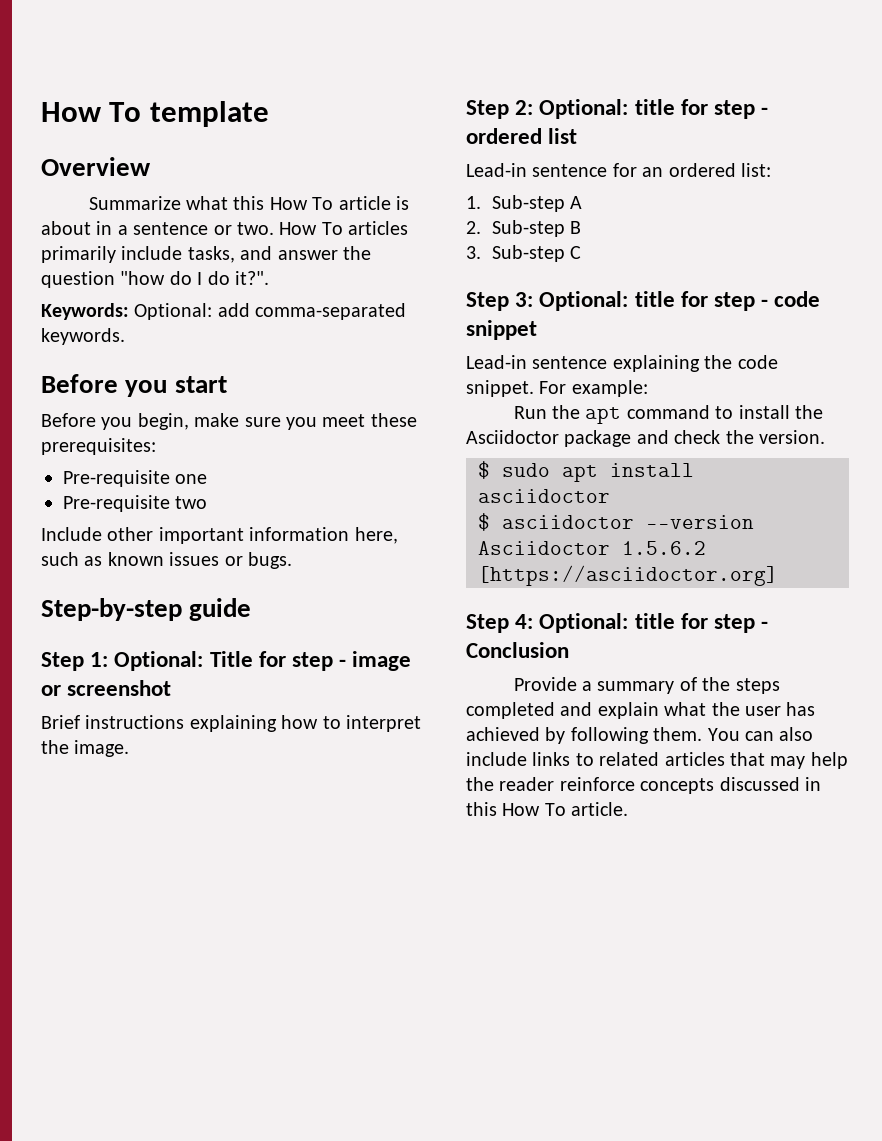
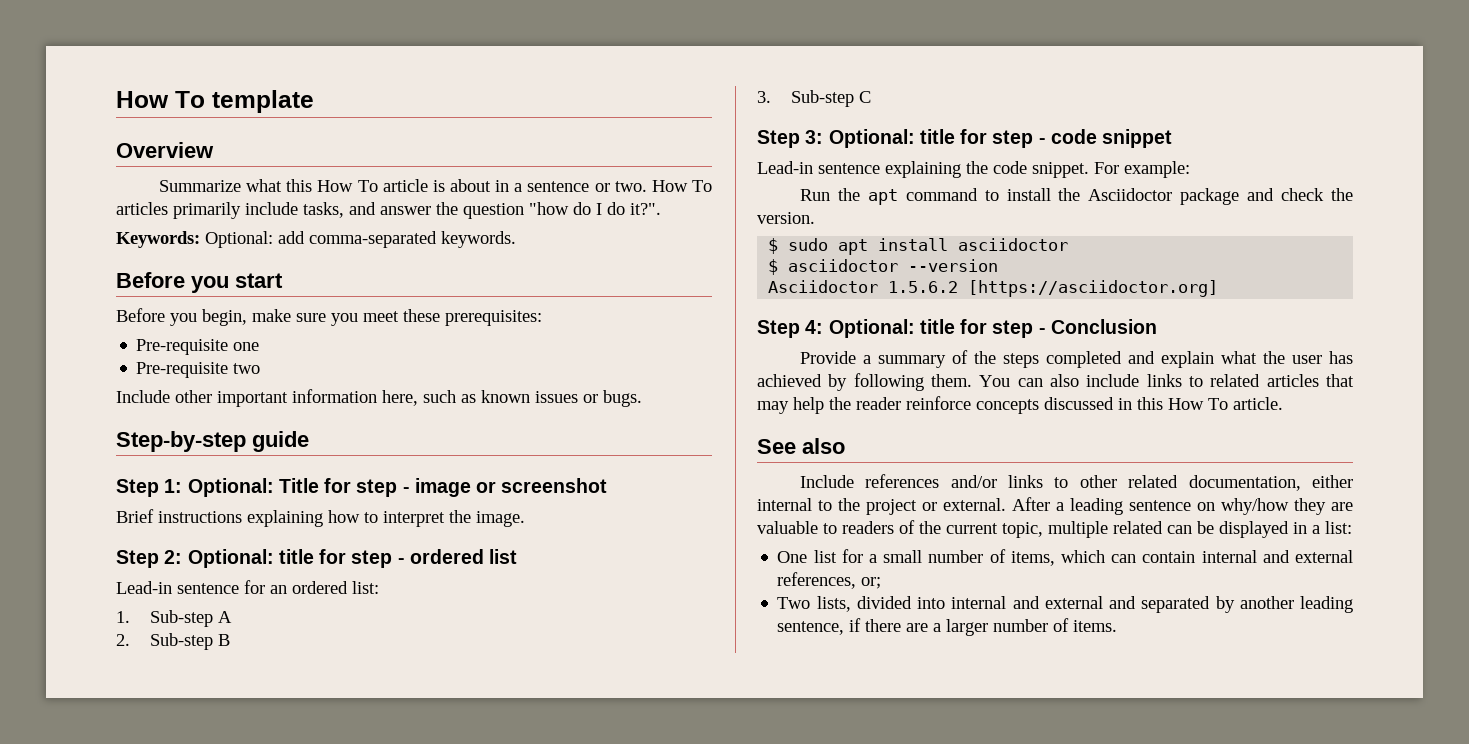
+ See also
+ Include references and/or links to other related documentation, either internal to the project or external. After a leading sentence on why/how they are valuable to readers of the current topic, multiple related can be displayed in a list:
+ One list for a small number of items, which can contain internal and external references, or;
+ Two lists, divided into internal and external and separated by another leading sentence, if there are a larger number of items.

